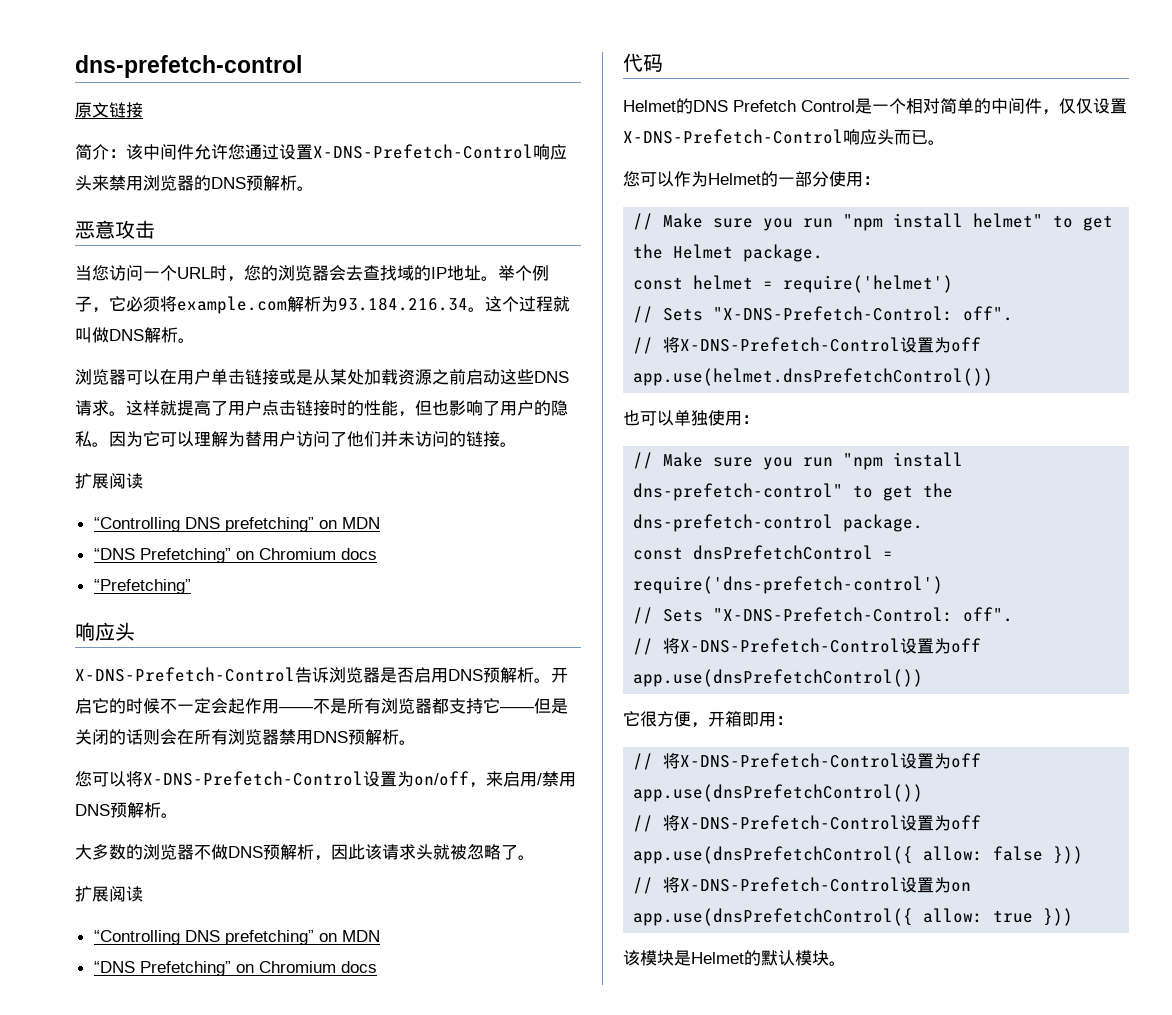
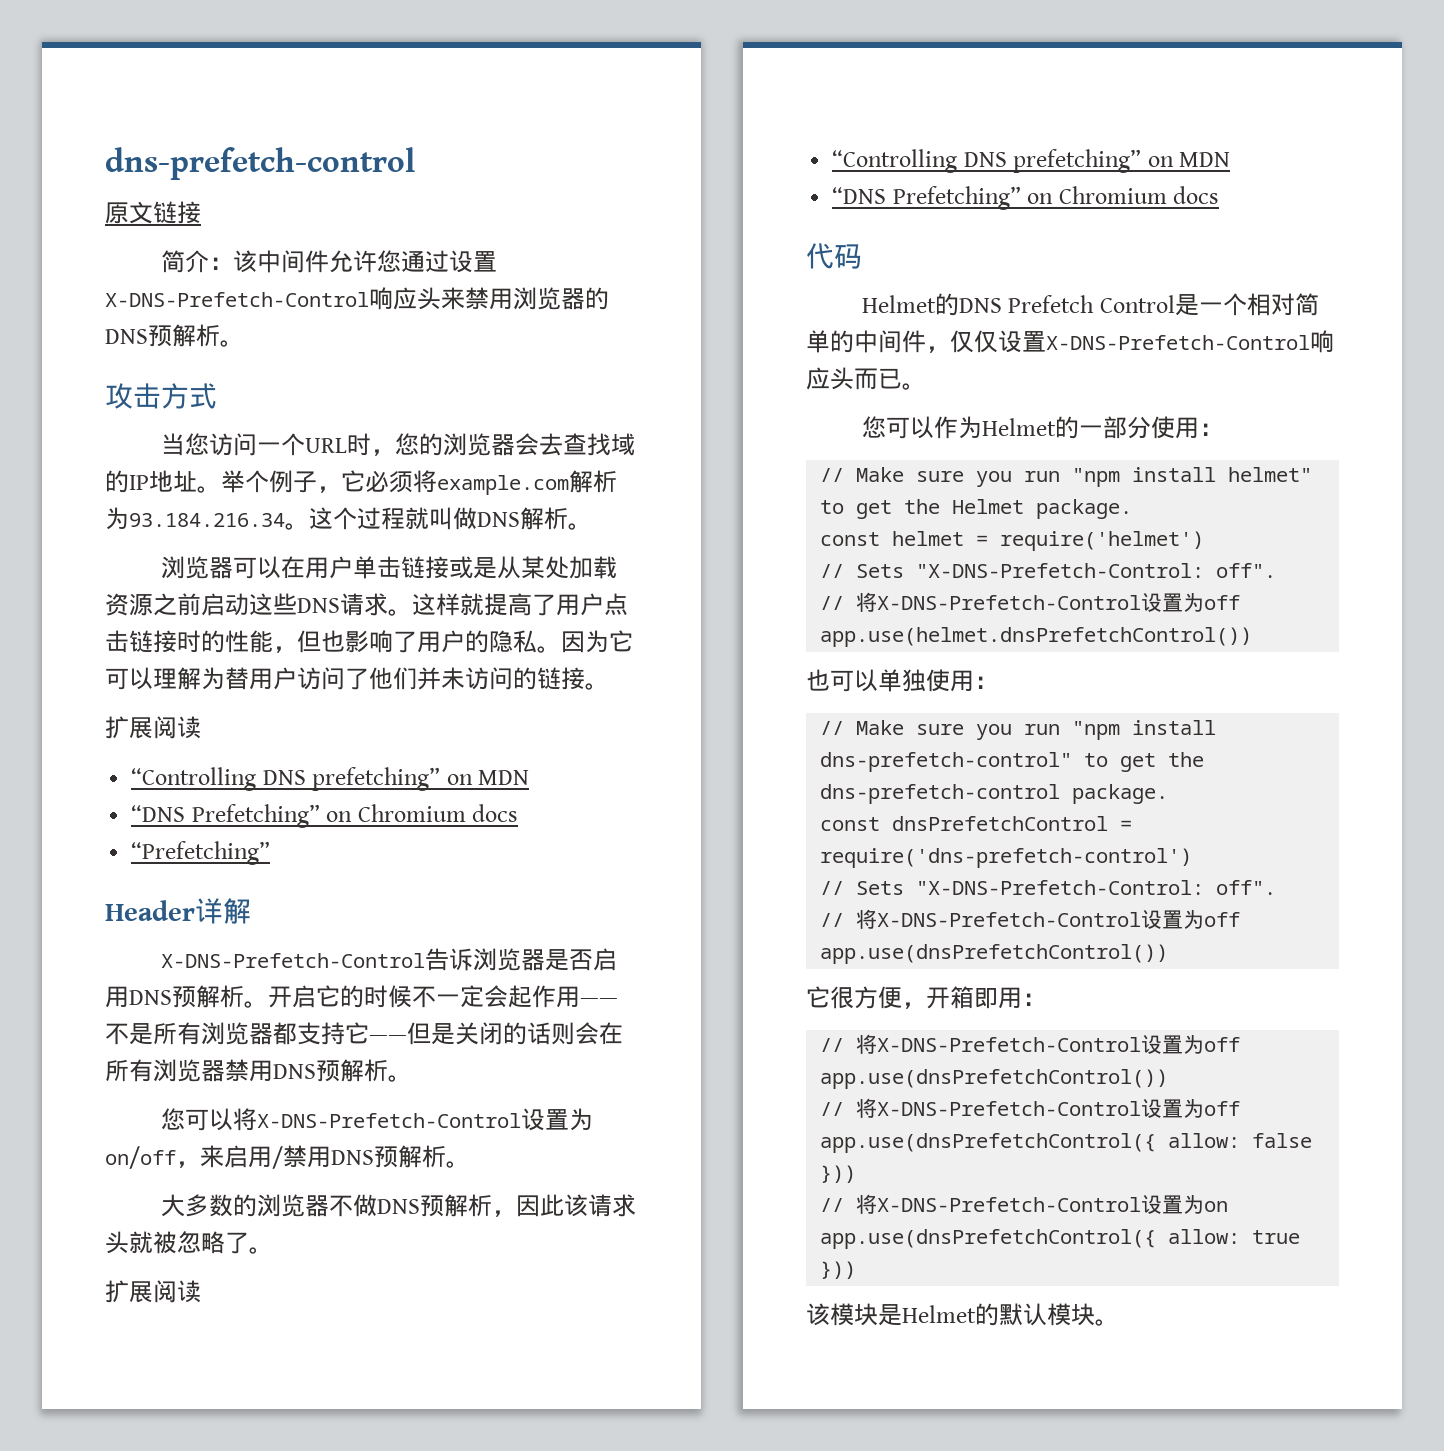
- 恶意攻击
+ 攻击方式
  “Prefetching”
- 响应头
+ Header详解

